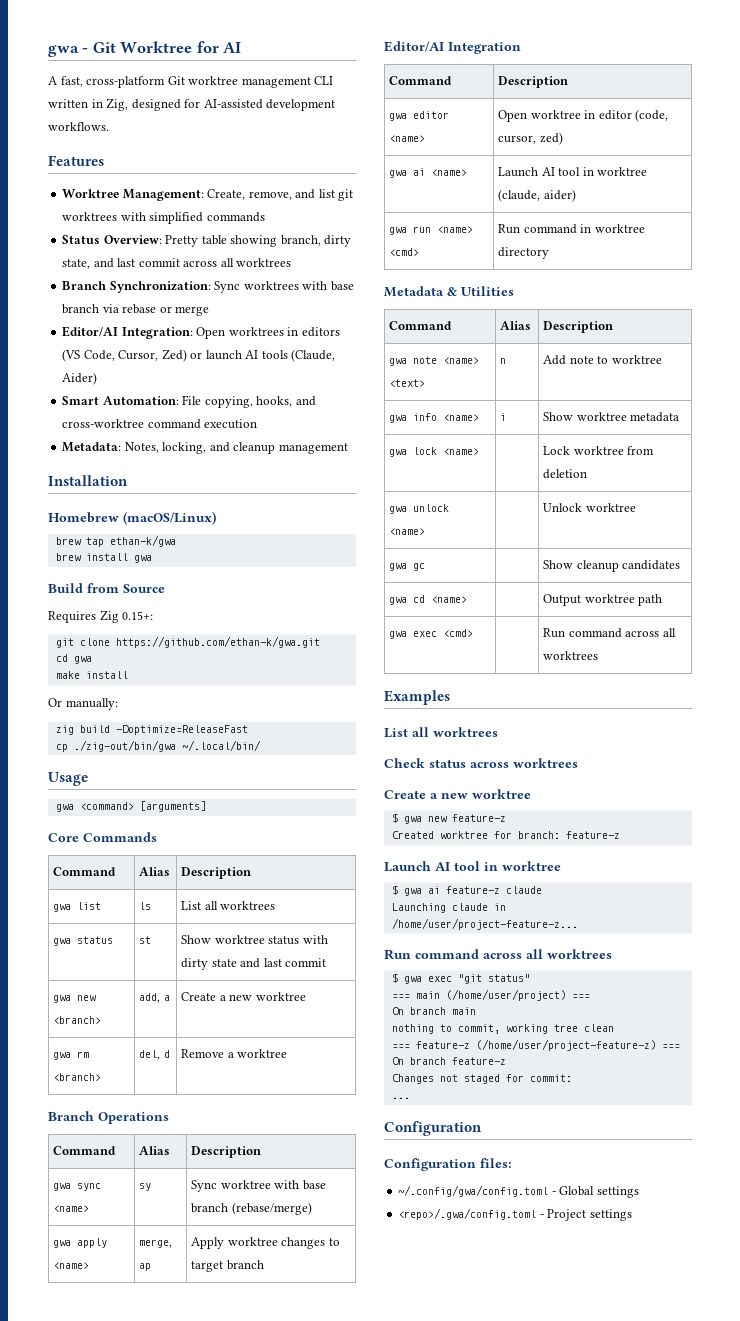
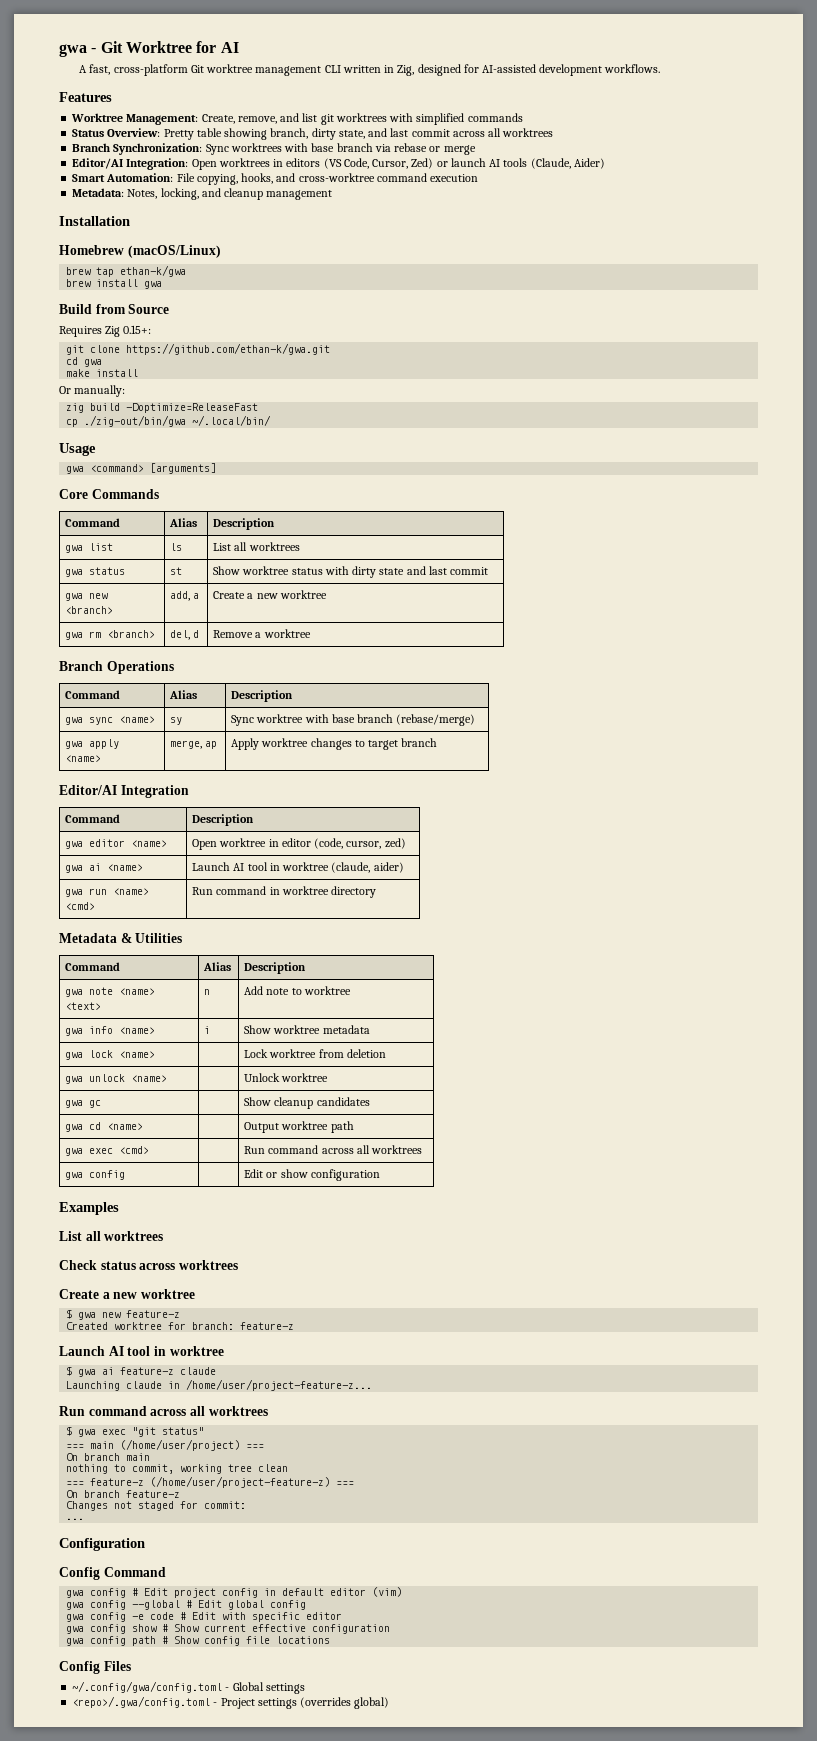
+ gwa config | | Edit or show configuration
- Configuration files:
+ Config Command
+ gwa config # Edit project config in default editor (vim)
+ gwa config --global # Edit global config
+ gwa config -e code # Edit with specific editor
+ gwa config show # Show current effective configuration
+ gwa config path # Show config file locations
+ Config Files
- <repo>/.gwa/config.toml - Project settings
+ <repo>/.gwa/config.toml - Project settings (overrides global)

